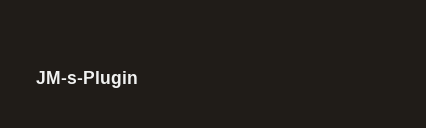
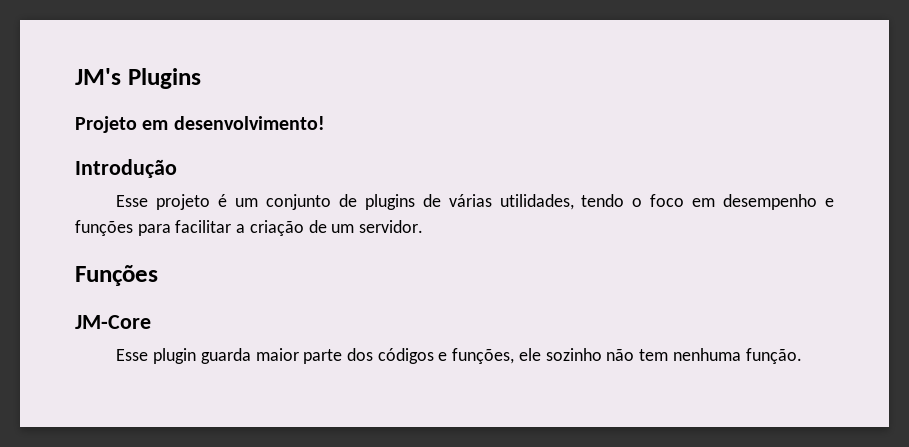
- JM-s-Plugin
+ JM's Plugins
+ Projeto em desenvolvimento!
+ Introdução
+ Esse projeto é um conjunto de plugins de várias utilidades, tendo o foco em desempenho e funções para facilitar a criação de um servidor.
+ Funções
+ JM-Core
+ Esse plugin guarda maior parte dos códigos e funções, ele sozinho não tem nenhuma função.

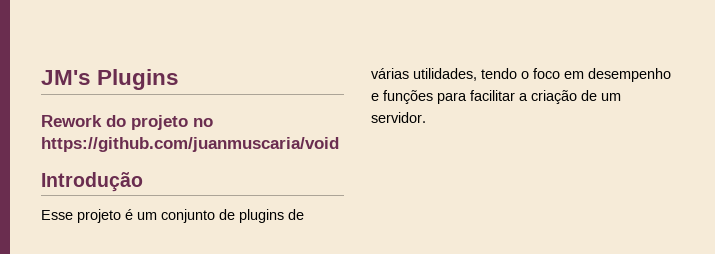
- Projeto em desenvolvimento!
+ Rework do projeto no https://github.com/juanmuscaria/void
- Funções
- JM-Core
- Esse plugin guarda maior parte dos códigos e funções, ele sozinho não tem nenhuma função.

